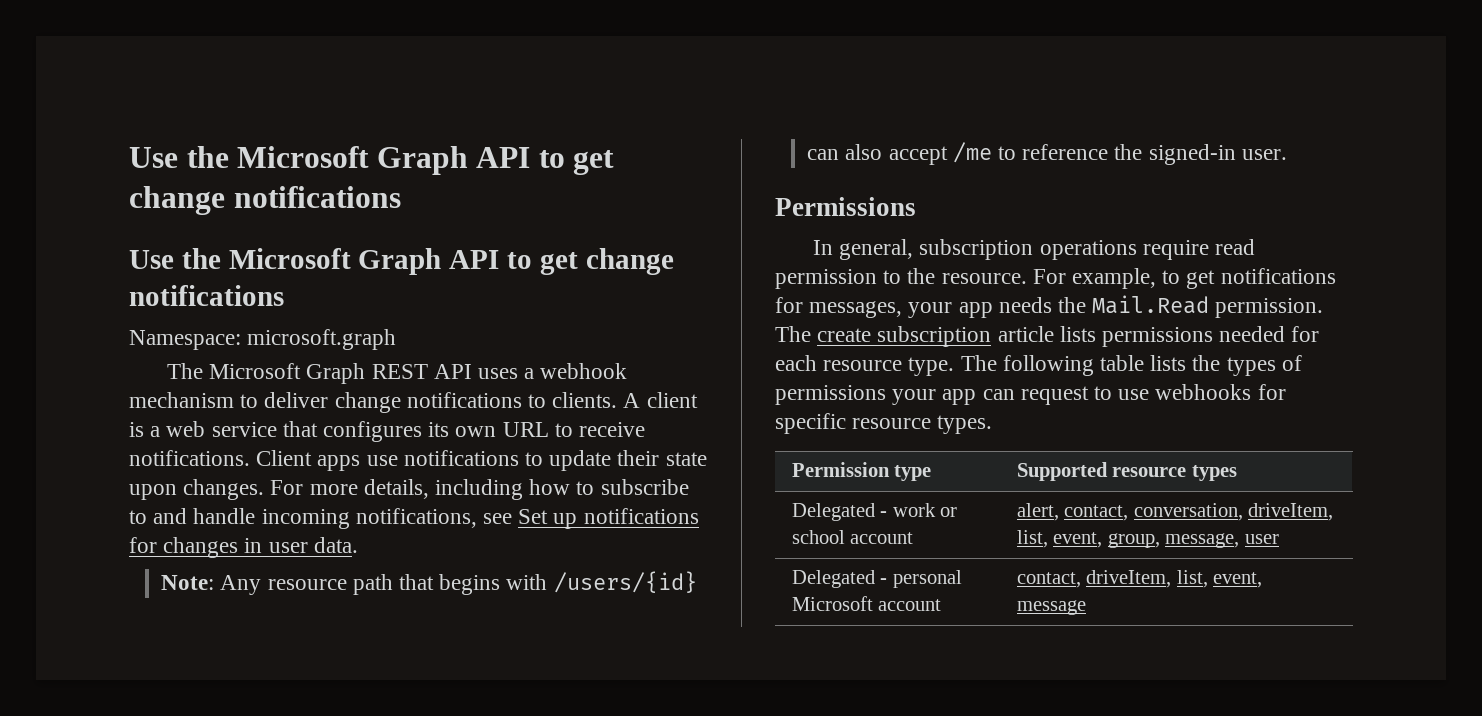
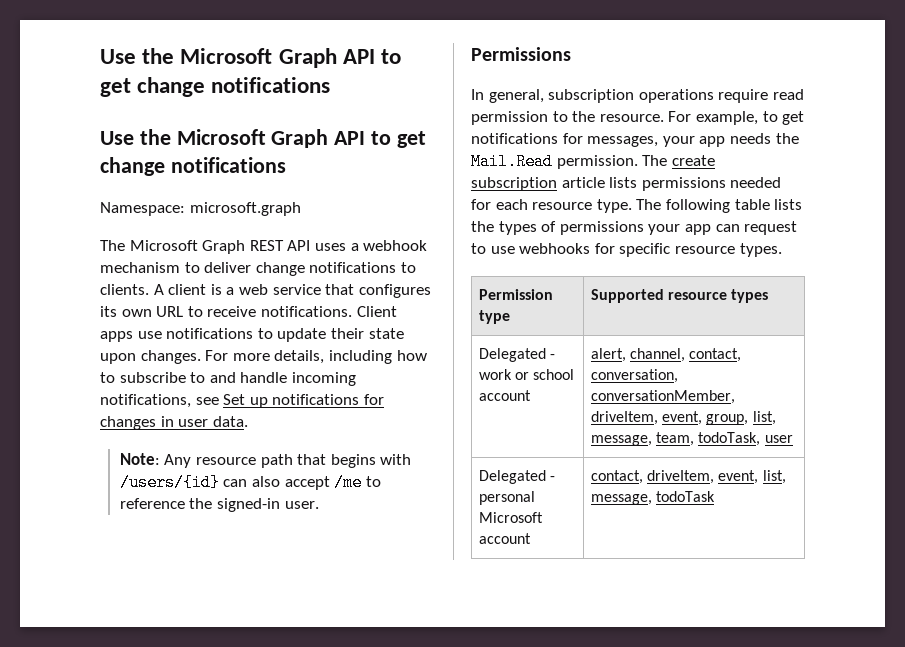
- Delegated - work or school account | alert, contact, conversation, driveItem, list, event, group, message, user
+ Delegated - work or school account | alert, channel, contact, conversation, conversationMember, driveItem, event, group, list, message, team, todoTask, user
- Delegated - personal Microsoft account | contact, driveItem, list, event, message
+ Delegated - personal Microsoft account | contact, driveItem, event, list, message, todoTask

